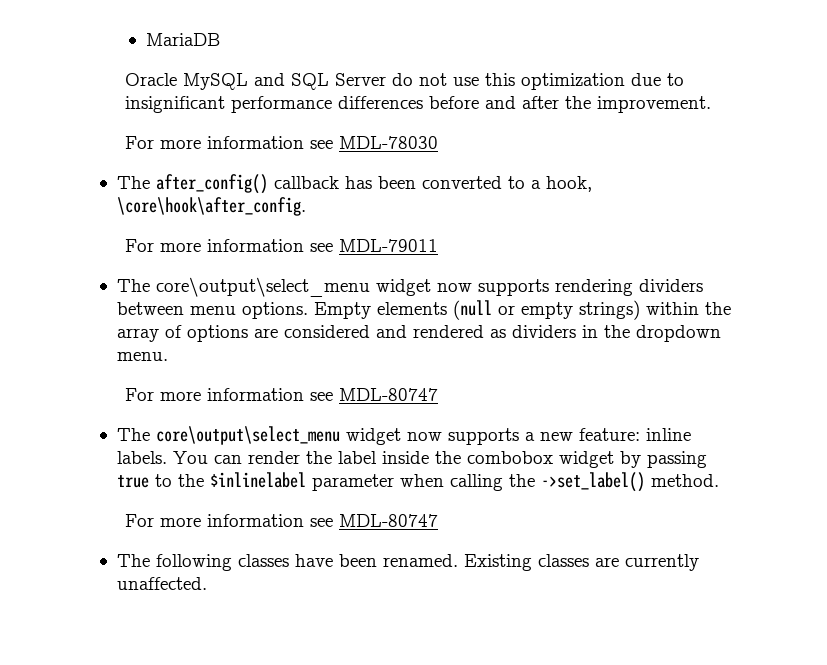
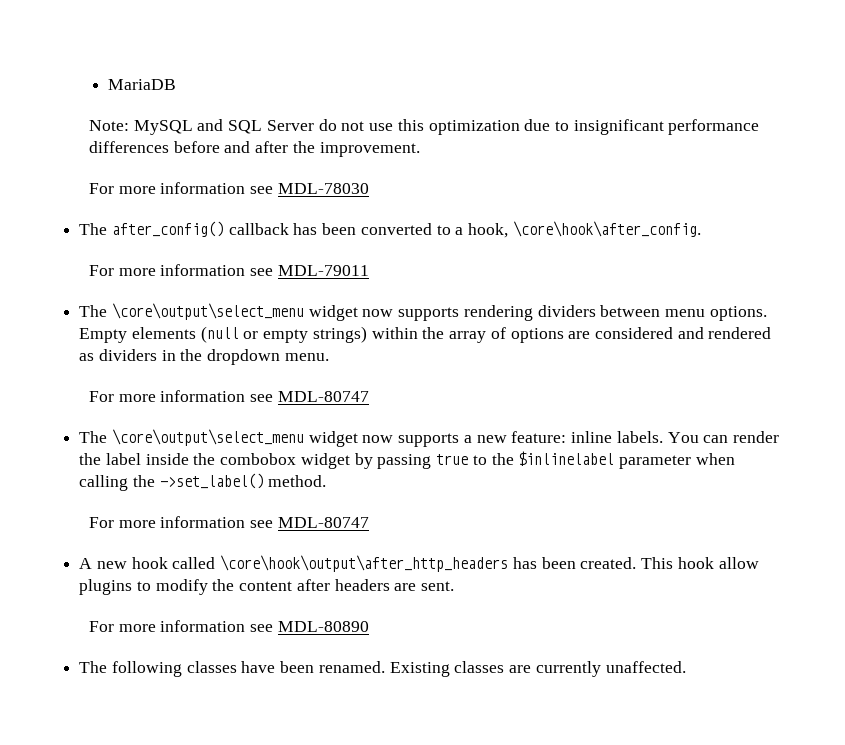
- Oracle MySQL and SQL Server do not use this optimization due to insignificant performance differences before and after the improvement.
+ Note: MySQL and SQL Server do not use this optimization due to insignificant performance differences before and after the improvement.
- The core\output\select_menu widget now supports rendering dividers between menu options.
+ The \core\output\select_menu widget now supports rendering dividers between menu options.
- The core\output\select_menu widget now supports a new feature: inline labels.
+ The \core\output\select_menu widget now supports a new feature: inline labels.
+ A new hook called \core\hook\output\after_http_headers has been created. This hook allow plugins to modify the content after headers are sent.
+ For more information see MDL-80890

